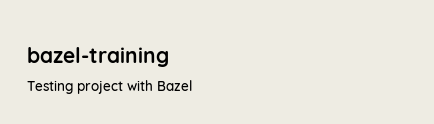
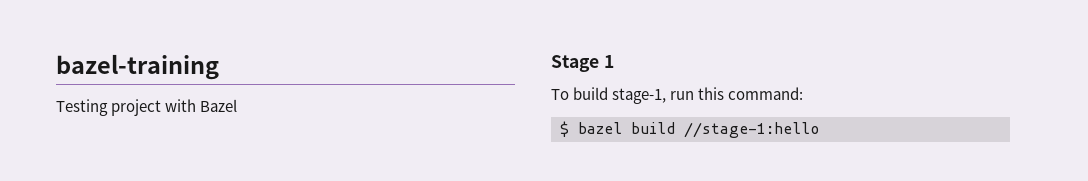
+ Stage 1
+ To build stage-1, run this command:
+ $ bazel build //stage-1:hello

